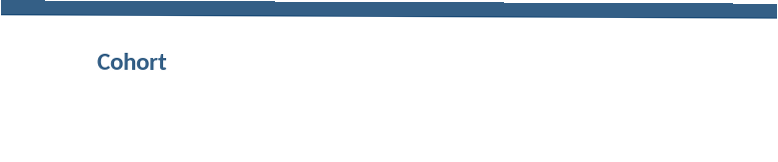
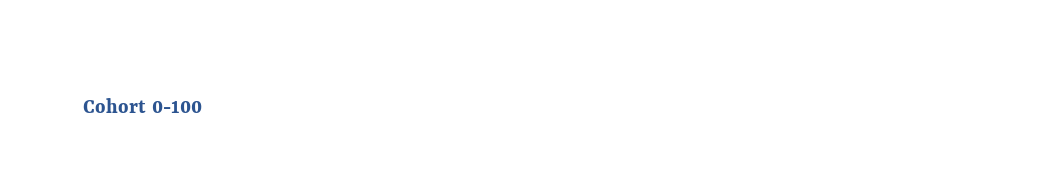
- Cohort
+ Cohort 0-100

